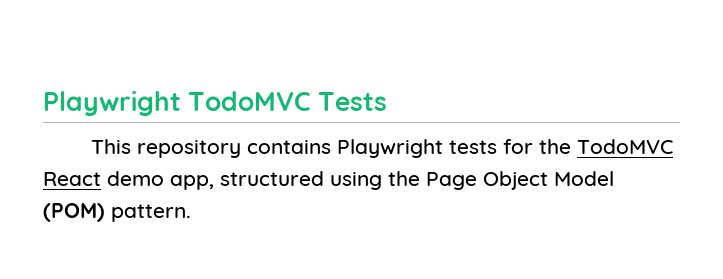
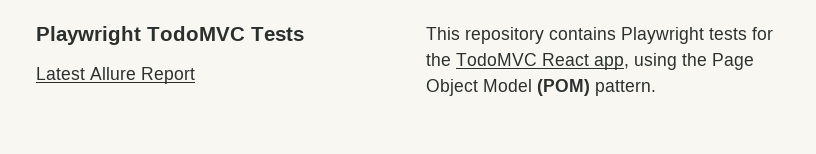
+ Latest Allure Report
- This repository contains Playwright tests for the TodoMVC React demo app, structured using the Page Object Model (POM) pattern.
+ This repository contains Playwright tests for the TodoMVC React app, using the Page Object Model (POM) pattern.

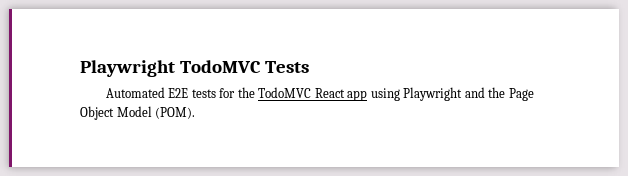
- Latest Allure Report
- This repository contains Playwright tests for the TodoMVC React app, using the Page Object Model (POM) pattern.
+ Automated E2E tests for the TodoMVC React app using Playwright and the Page Object Model (POM).

